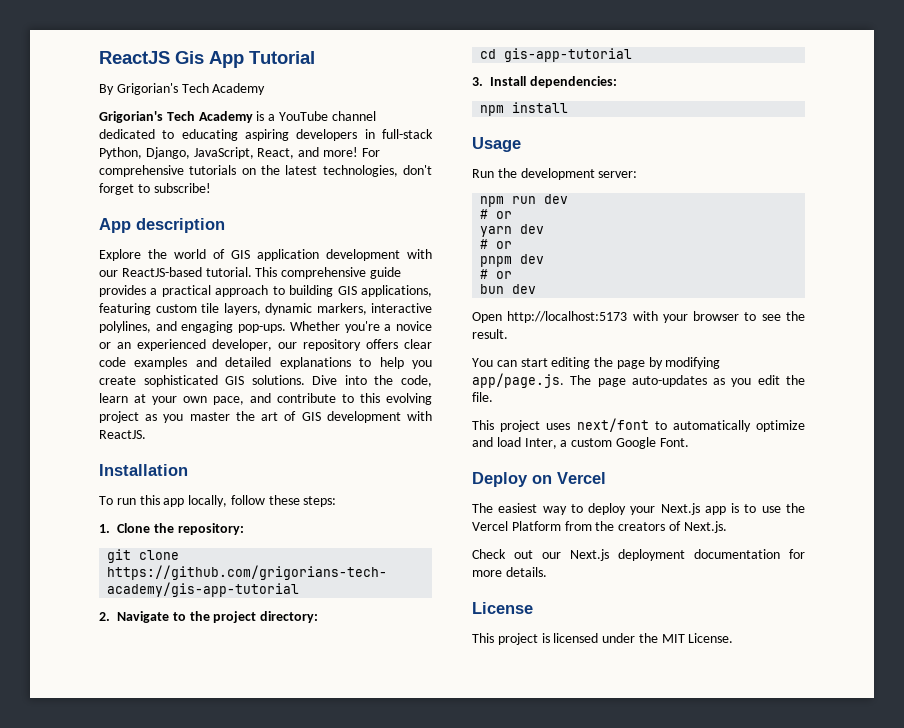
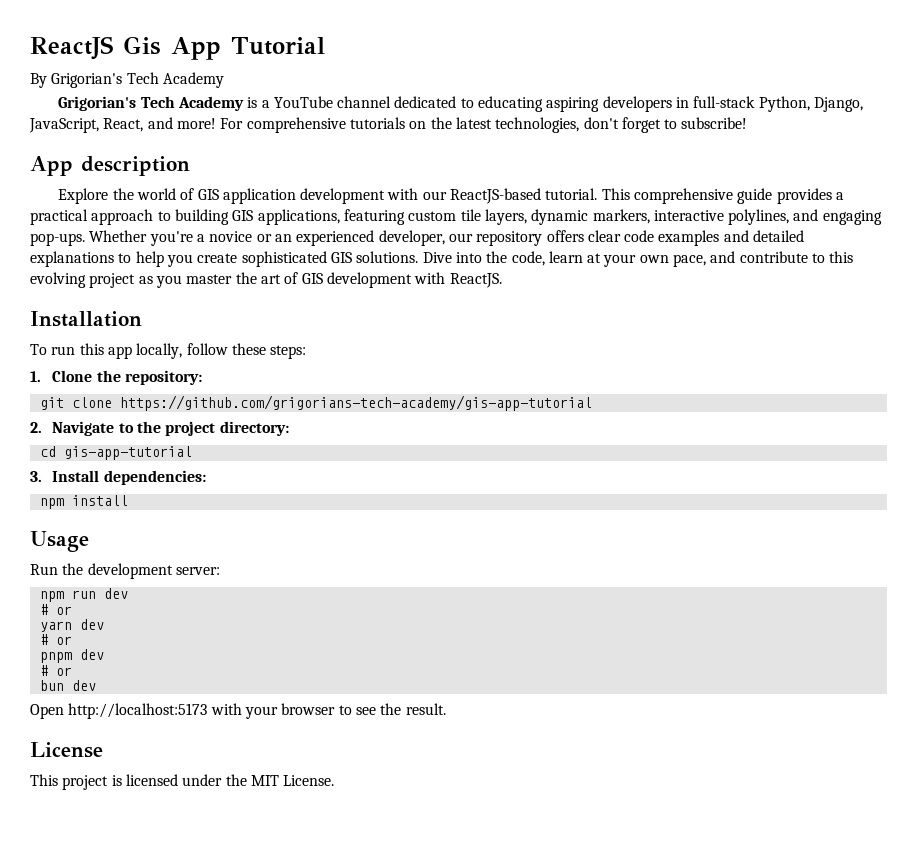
- You can start editing the page by modifying app/page.js. The page auto-updates as you edit the file.
- This project uses next/font to automatically optimize and load Inter, a custom Google Font.
- Deploy on Vercel
- The easiest way to deploy your Next.js app is to use the Vercel Platform from the creators of Next.js.
- Check out our Next.js deployment documentation for more details.

